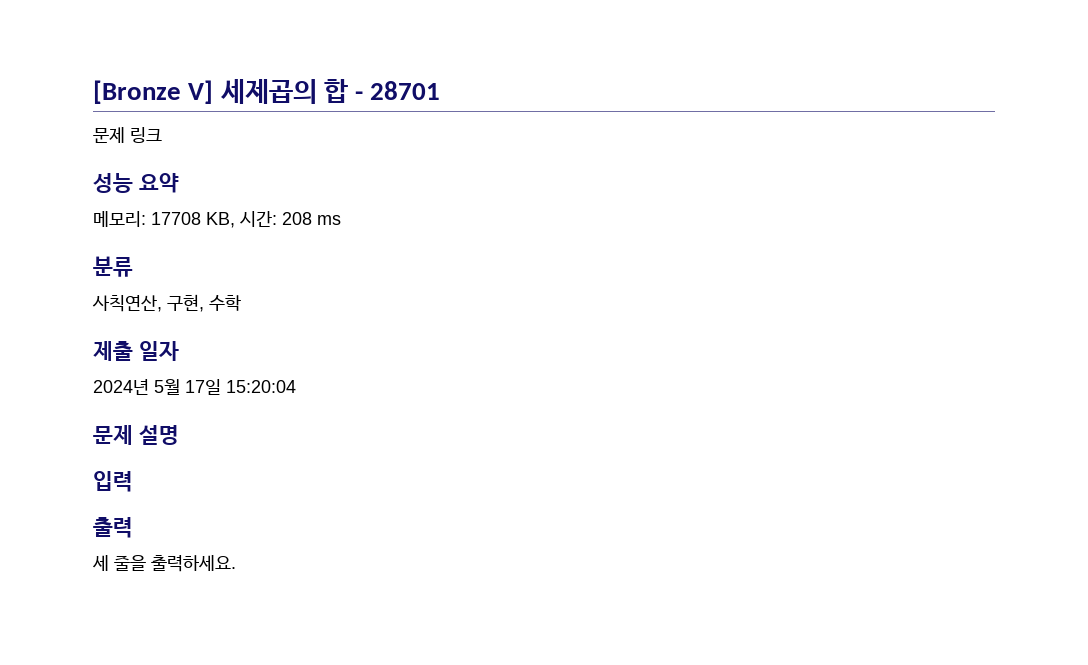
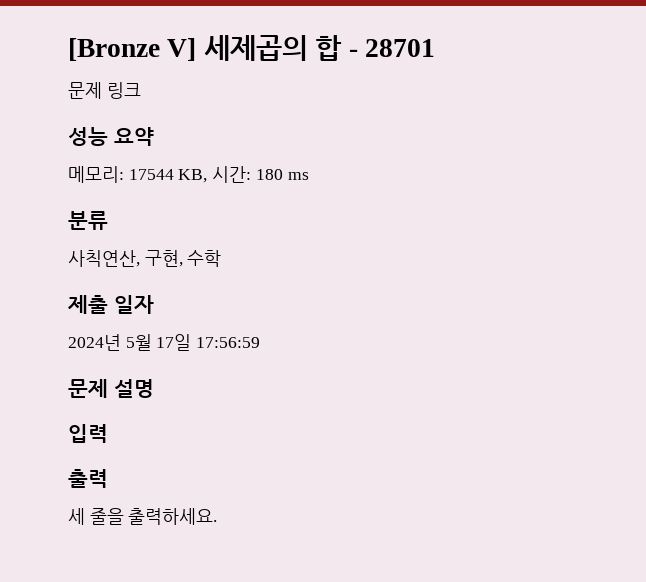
- 메모리: 17708 KB, 시간: 208 ms
+ 메모리: 17544 KB, 시간: 180 ms
- 2024년 5월 17일 15:20:04
+ 2024년 5월 17일 17:56:59

